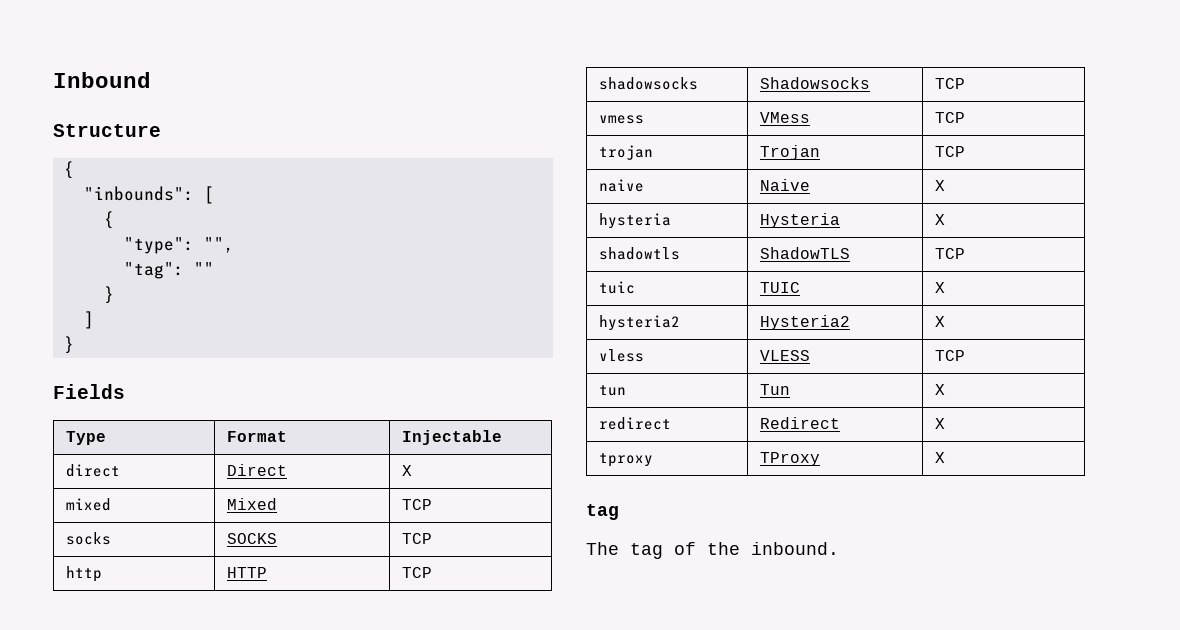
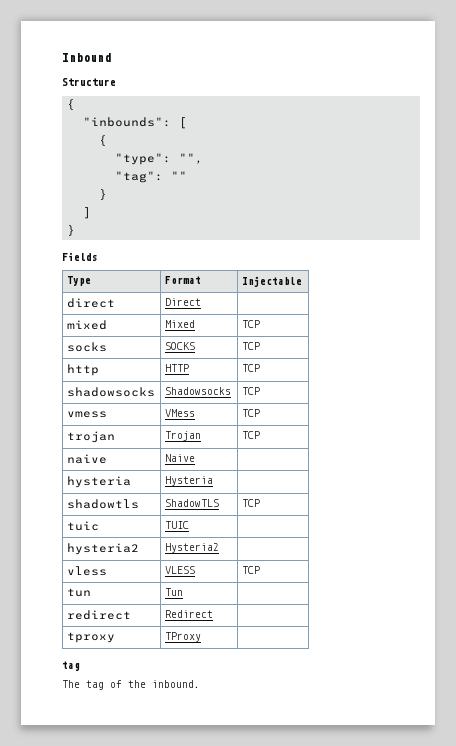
- direct | Direct | X
+ direct | Direct |
- naive | Naive | X
+ naive | Naive |
- hysteria | Hysteria | X
+ hysteria | Hysteria |
- tuic | TUIC | X
+ tuic | TUIC |
- hysteria2 | Hysteria2 | X
+ hysteria2 | Hysteria2 |
- tun | Tun | X
+ tun | Tun |
- redirect | Redirect | X
+ redirect | Redirect |
- tproxy | TProxy | X
+ tproxy | TProxy |

